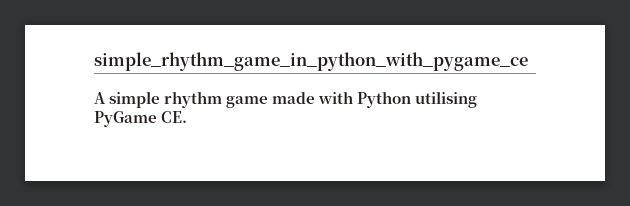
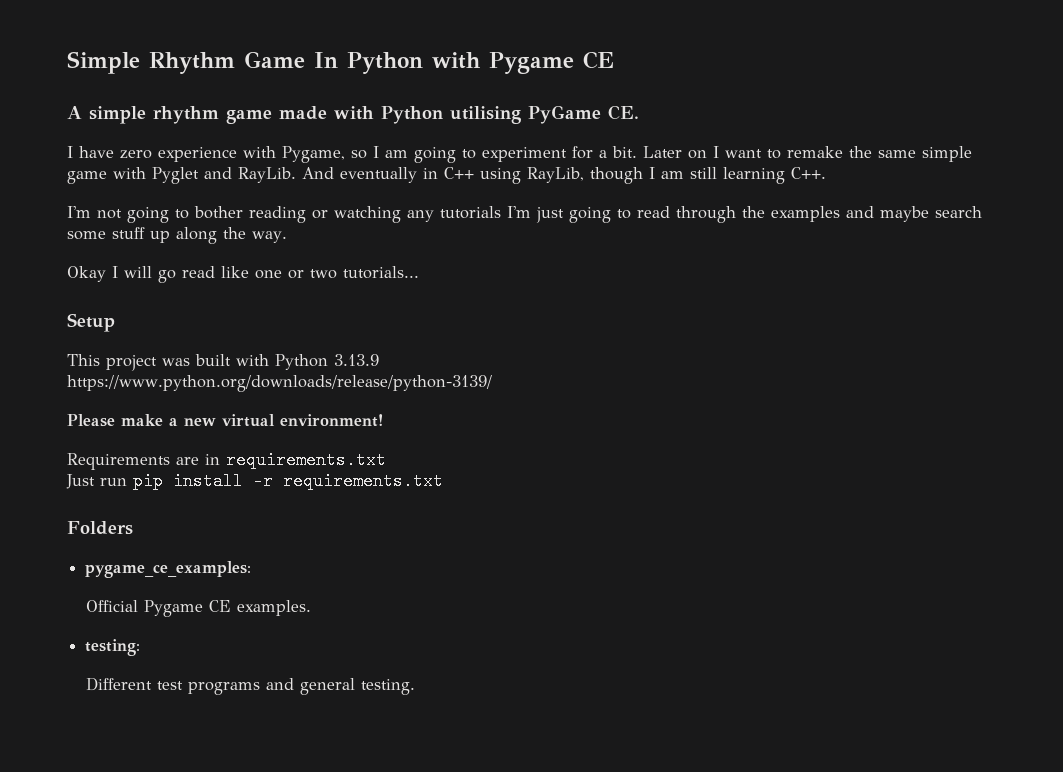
- simple_rhythm_game_in_python_with_pygame_ce
+ Simple Rhythm Game In Python with Pygame CE
+ I have zero experience with Pygame, so I am going to experiment for a bit. Later on I want to remake the same simple game with Pyglet and RayLib. And eventually in C++ using RayLib, though I am still learning C++.
+ I'm not going to bother reading or watching any tutorials I'm just going to read through the examples and maybe search some stuff up along the way.
+ Okay I will go read like one or two tutorials...
+ Setup
+ This project was built with Python 3.13.9
+ https://www.python.org/downloads/release/python-3139/
+ Please make a new virtual environment!
+ Requirements are in requirements.txt
+ Just run pip install -r requirements.txt
+ Folders
+ pygame_ce_examples:
+ Official Pygame CE examples.
+ testing:
+ Different test programs and general testing.

